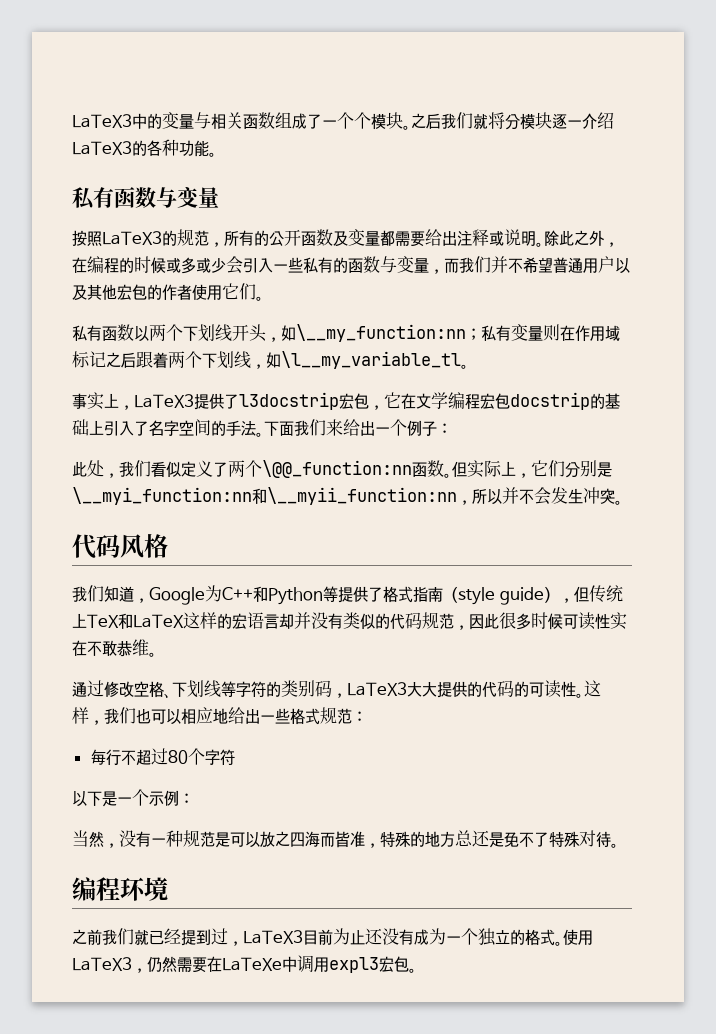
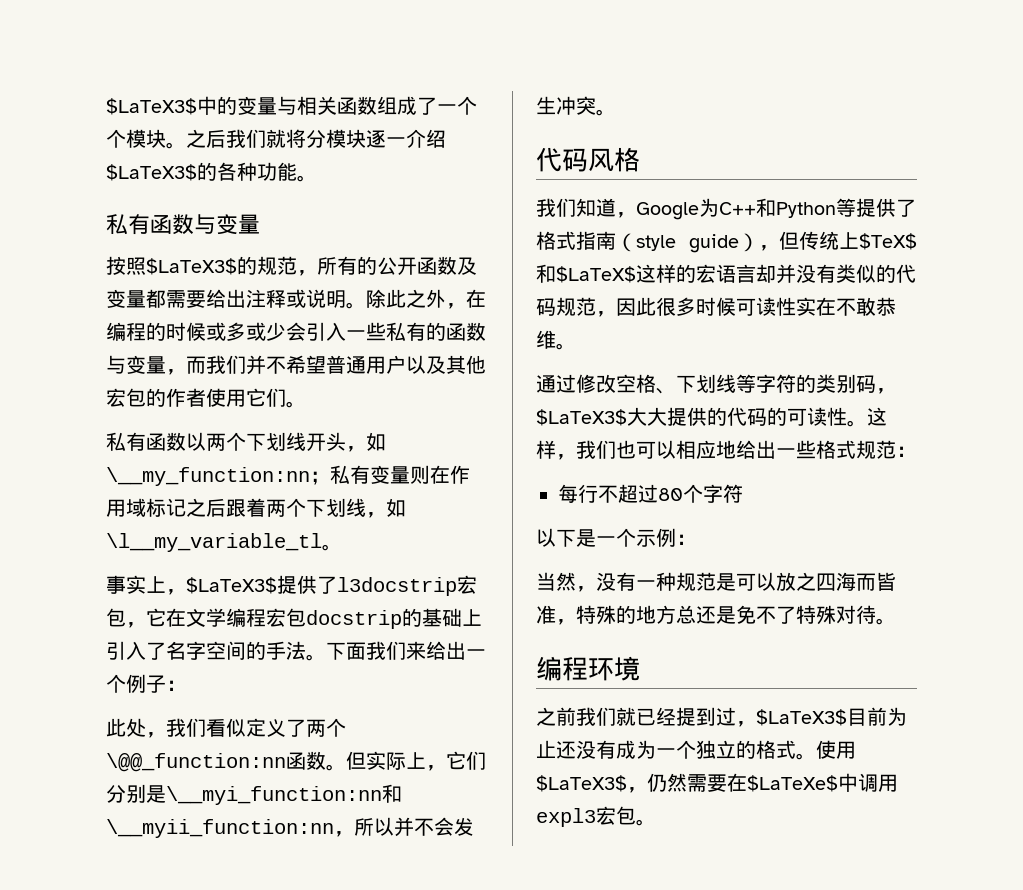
- LaTeX3中的变量与相关函数组成了一个个模块。
+ $LaTeX3$中的变量与相关函数组成了一个个模块。
- 之后我们就将分模块逐一介绍LaTeX3的各种功能。
+ 之后我们就将分模块逐一介绍$LaTeX3$的各种功能。
- 按照LaTeX3的规范，所有的公开函数及变量都需要给出注释或说明。
+ 按照$LaTeX3$的规范，所有的公开函数及变量都需要给出注释或说明。
- 事实上，LaTeX3提供了l3docstrip宏包，它在文学编程宏包docstrip的基础上引入了名字空间的手法。
+ 事实上，$LaTeX3$提供了l3docstrip宏包，它在文学编程宏包docstrip的基础上引入了名字空间的手法。
- 我们知道，Google为C++和Python等提供了格式指南（style guide），但传统上TeX和LaTeX这样的宏语言却并没有类似的代码规范，因此很多时候可读性实在不敢恭维。
+ 我们知道，Google为C++和Python等提供了格式指南（style guide），但传统上$TeX$和$LaTeX$这样的宏语言却并没有类似的代码规范，因此很多时候可读性实在不敢恭维。
- 通过修改空格、下划线等字符的类别码，LaTeX3大大提供的代码的可读性。
+ 通过修改空格、下划线等字符的类别码，$LaTeX3$大大提供的代码的可读性。
- 之前我们就已经提到过，LaTeX3目前为止还没有成为一个独立的格式。
+ 之前我们就已经提到过，$LaTeX3$目前为止还没有成为一个独立的格式。
- 使用LaTeX3，仍然需要在LaTeXe中调用expl3宏包。
+ 使用$LaTeX3$，仍然需要在$LaTeXe$中调用expl3宏包。

